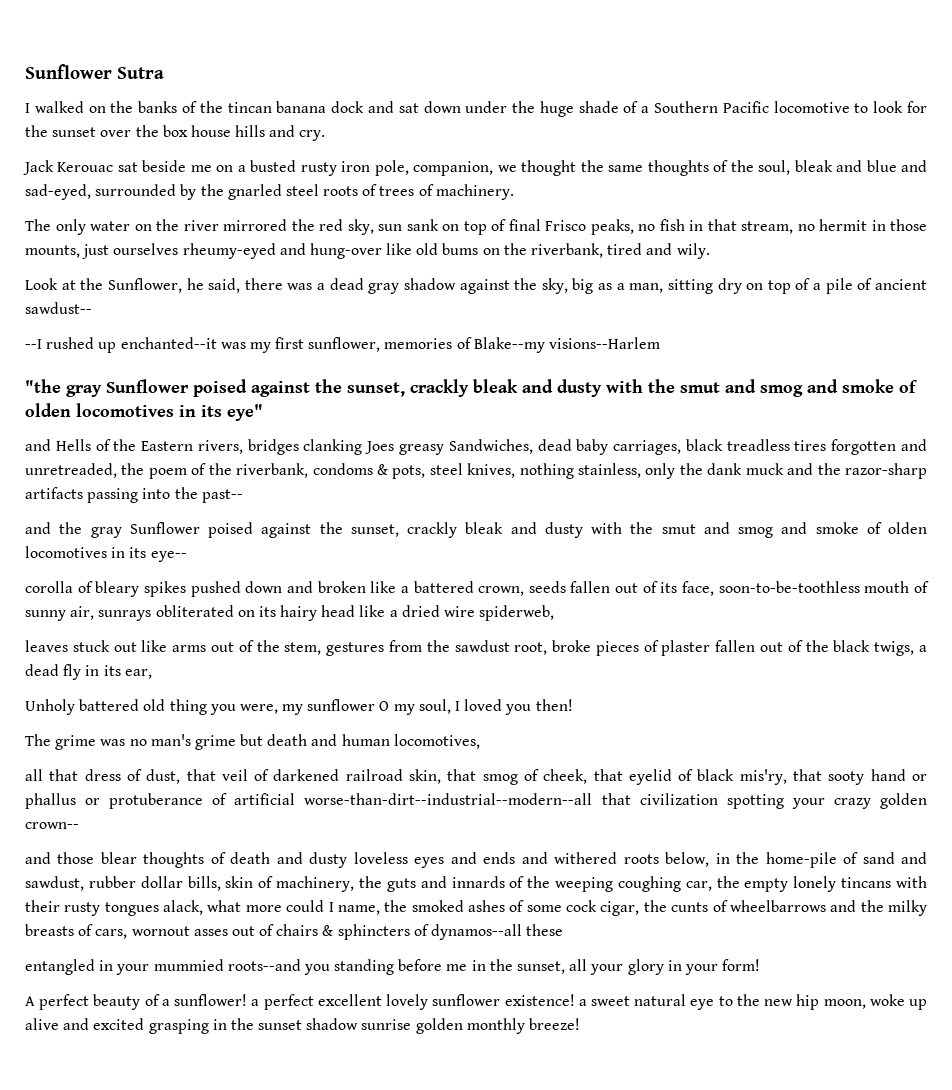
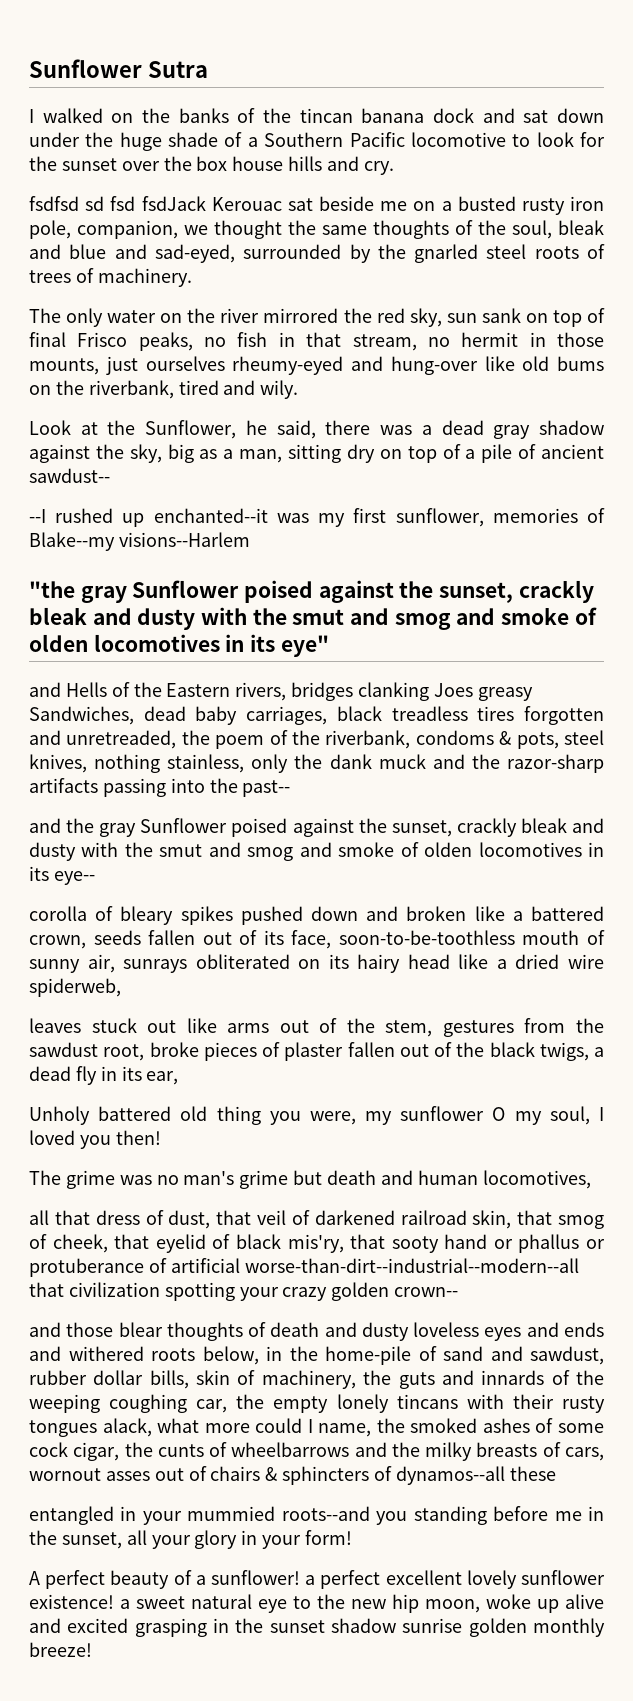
- Jack Kerouac sat beside me on a busted rusty iron pole, companion, we thought the same thoughts of the soul, bleak and blue and sad-eyed, surrounded by the gnarled steel roots of trees of machinery.
+ fsdfsd sd fsd fsdJack Kerouac sat beside me on a busted rusty iron pole, companion, we thought the same thoughts of the soul, bleak and blue and sad-eyed, surrounded by the gnarled steel roots of trees of machinery.

